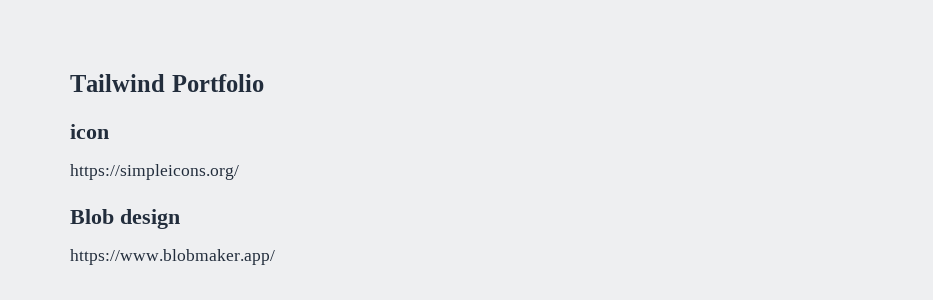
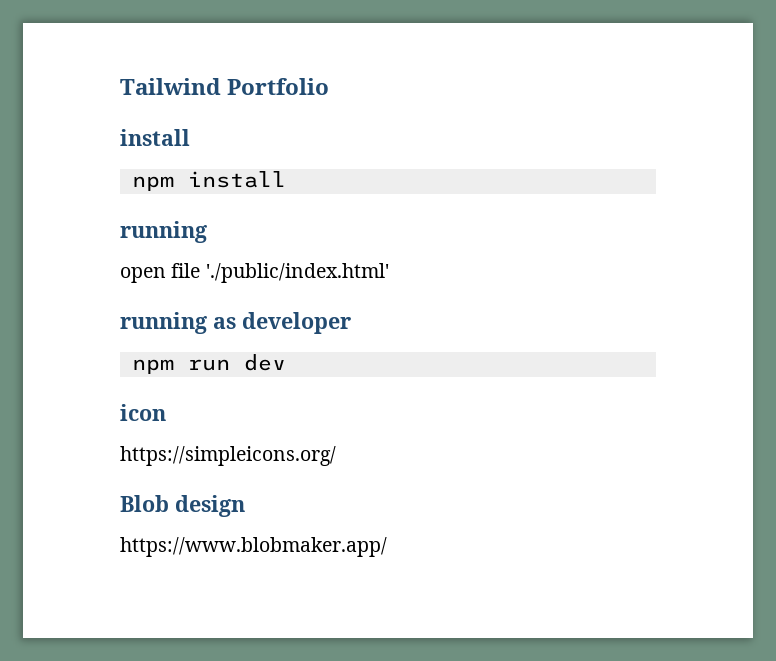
  Tailwind Portfolio
+ install
+ npm install
+ running
+ open file './public/index.html'
+ running as developer
+ npm run dev

